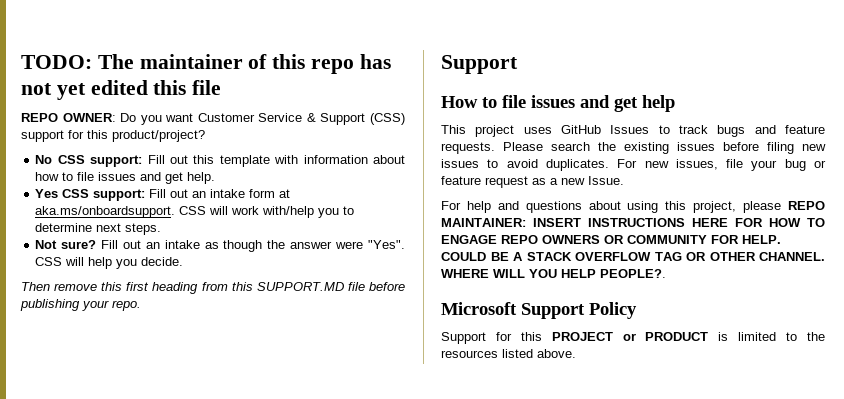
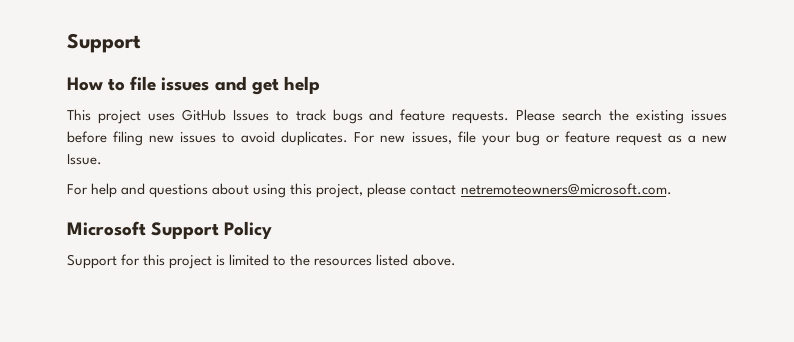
- TODO: The maintainer of this repo has not yet edited this file
- REPO OWNER: Do you want Customer Service & Support (CSS) support for this product/project?
- No CSS support: Fill out this template with information about how to file issues and get help.
- Yes CSS support: Fill out an intake form at aka.ms/onboardsupport. CSS will work with/help you to determine next steps.
- Not sure? Fill out an intake as though the answer were "Yes". CSS will help you decide.
- Then remove this first heading from this SUPPORT.MD file before publishing your repo.
- For help and questions about using this project, please REPO MAINTAINER: INSERT INSTRUCTIONS HERE FOR HOW TO ENGAGE REPO OWNERS OR COMMUNITY FOR HELP. COULD BE A STACK OVERFLOW TAG OR OTHER CHANNEL. WHERE WILL YOU HELP PEOPLE?.
+ For help and questions about using this project, please contact netremoteowners@microsoft.com.
- Support for this PROJECT or PRODUCT is limited to the resources listed above.
+ Support for this project is limited to the resources listed above.

